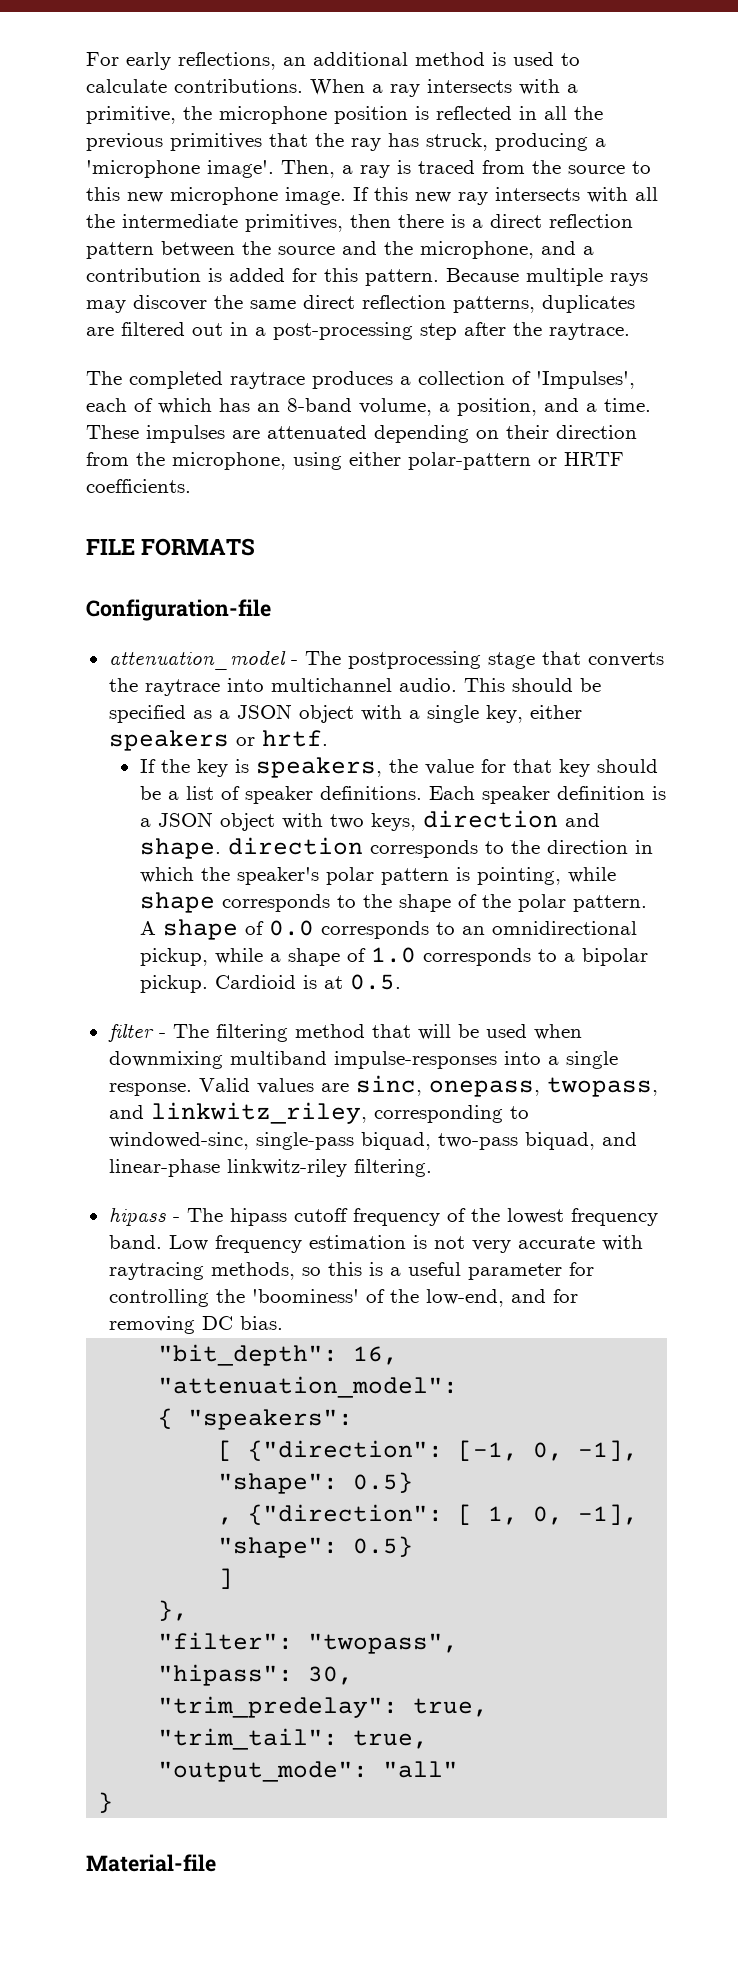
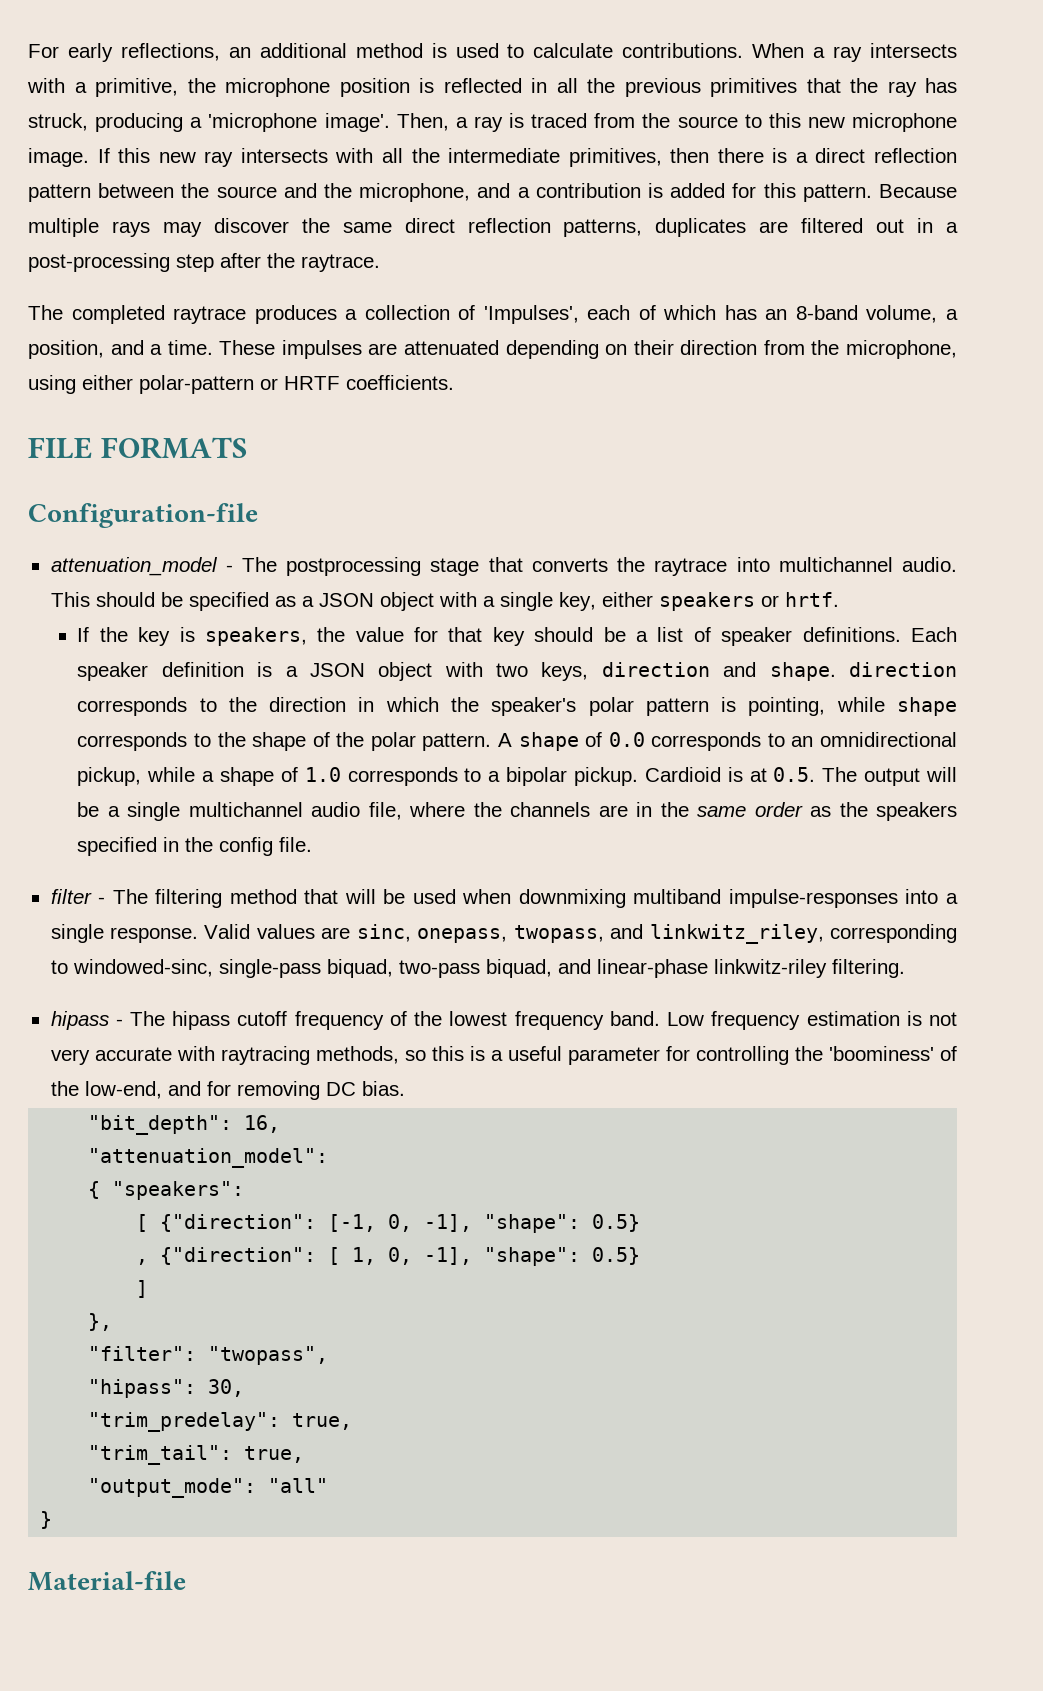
- Cardioid is at 0.5.
+ Cardioid is at 0.5. The output will be a single multichannel audio file, where the channels are in the same order as the speakers specified in the config file.

